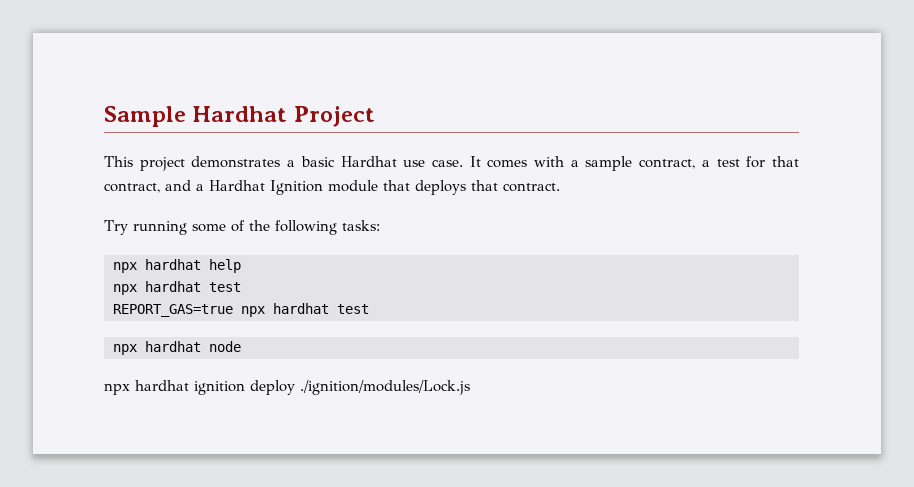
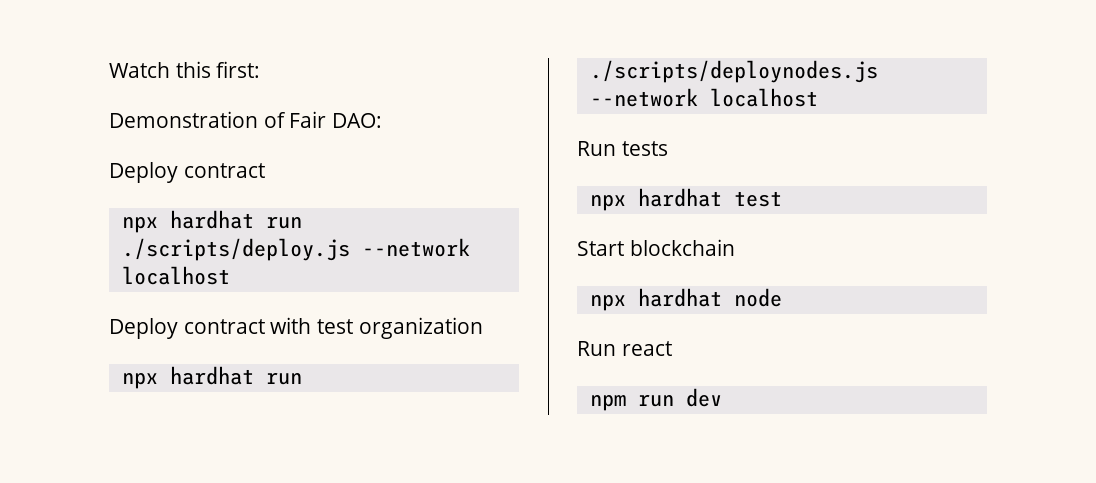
- Sample Hardhat Project
- This project demonstrates a basic Hardhat use case. It comes with a sample contract, a test for that contract, and a Hardhat Ignition module that deploys that contract.
- Try running some of the following tasks:
- npx hardhat help
+ Watch this first:
+ Demonstration of Fair DAO:
+ Deploy contract
+ npx hardhat run ./scripts/deploy.js --network localhost
+ Deploy contract with test organization
+ npx hardhat run ./scripts/deploynodes.js --network localhost
+ Run tests
  npx hardhat test
- REPORT_GAS=true npx hardhat test
+ Start blockchain
- npx hardhat ignition deploy ./ignition/modules/Lock.js
+ Run react
+ npm run dev

